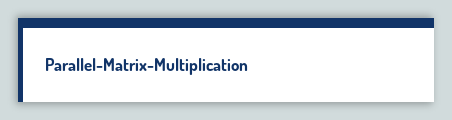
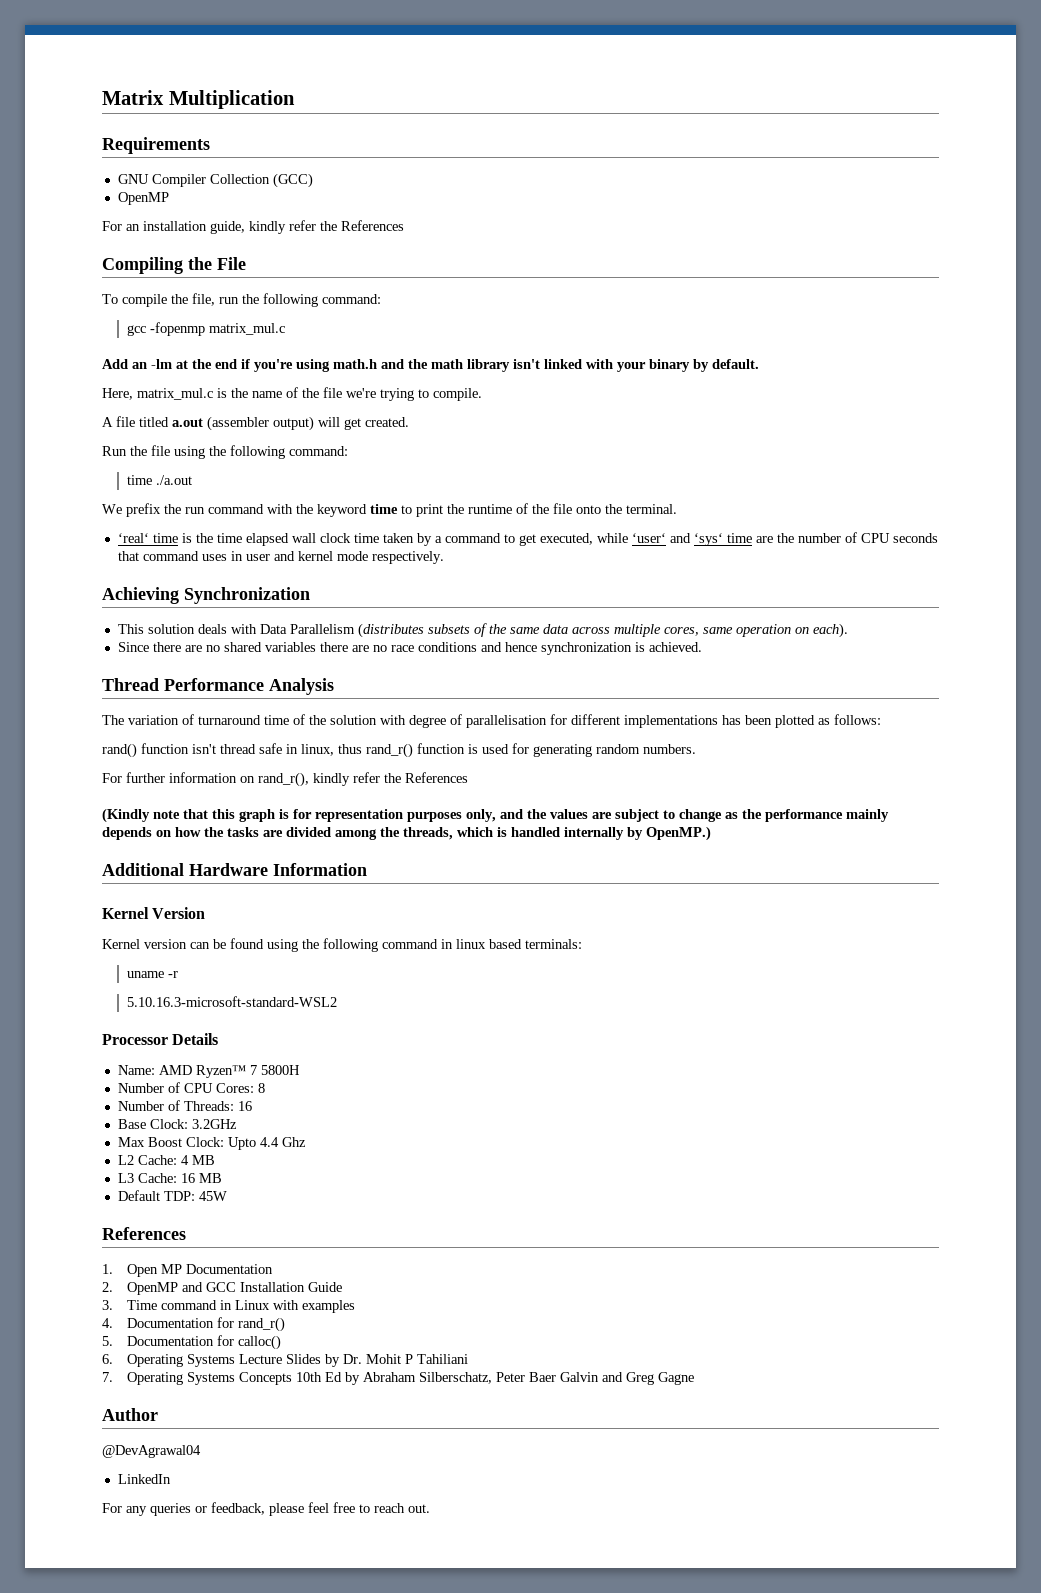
- Parallel-Matrix-Multiplication
+ Matrix Multiplication
+ Requirements
+ GNU Compiler Collection (GCC)
+ OpenMP
+ For an installation guide, kindly refer the References
+ Compiling the File
+ To compile the file, run the following command:
+ gcc -fopenmp matrix_mul.c
+ Add an -lm at the end if you're using math.h and the math library isn't linked with your binary by default.
+ Here, matrix_mul.c is the name of the file we're trying to compile.
+ A file titled a.out (assembler output) will get created.
+ Run the file using the following command:
+ time ./a.out
+ We prefix the run command with the keyword time to print the runtime of the file onto the terminal.
+ ‘real‘ time is the time elapsed wall clock time taken by a command to get executed, while ‘user‘ and ‘sys‘ time are the number of CPU seconds that command uses in user and kernel mode respectively.
+ Achieving Synchronization
+ This solution deals with Data Parallelism (distributes subsets of the same data across multiple cores, same operation on each).
+ Since there are no shared variables there are no race conditions and hence synchronization is achieved.
+ Thread Performance Analysis
+ The variation of turnaround time of the solution with degree of parallelisation for different implementations has been plotted as follows:
+ rand() function isn't thread safe in linux, thus rand_r() function is used for generating random numbers.
+ For further information on rand_r(), kindly refer the References
+ (Kindly note that this graph is for representation purposes only, and the values are subject to change as the performance mainly depends on how the tasks are divided among the threads, which is handled internally by OpenMP.)
+ Additional Hardware Information
+ Kernel Version
+ Kernel version can be found using the following command in linux based terminals:
+ uname -r
+ 5.10.16.3-microsoft-standard-WSL2
+ Processor Details
+ Name: AMD Ryzen™ 7 5800H
+ Number of CPU Cores: 8
+ Number of Threads: 16
+ Base Clock: 3.2GHz
+ Max Boost Clock: Upto 4.4 Ghz
+ L2 Cache: 4 MB
+ L3 Cache: 16 MB
+ Default TDP: 45W
+ References
+ 1. Open MP Documentation
+ 2. OpenMP and GCC Installation Guide
+ 3. Time command in Linux with examples
+ 4. Documentation for rand_r()
+ 5. Documentation for calloc()
+ 6. Operating Systems Lecture Slides by Dr. Mohit P Tahiliani
+ 7. Operating Systems Concepts 10th Ed by Abraham Silberschatz, Peter Baer Galvin and Greg Gagne
+ Author
+ @DevAgrawal04
+ LinkedIn
+ For any queries or feedback, please feel free to reach out.

